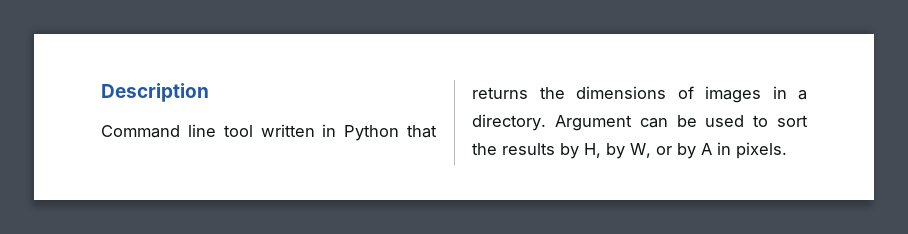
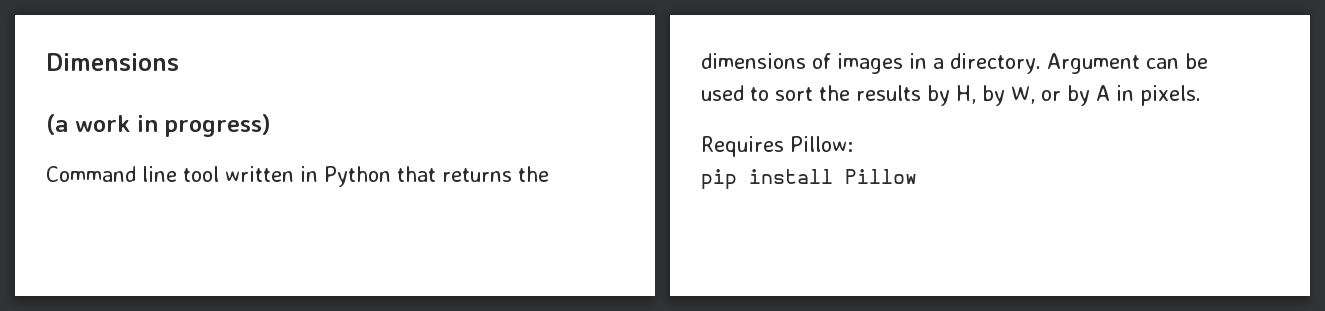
- Description
+ Dimensions
+ (a work in progress)
+ Requires Pillow:
+ pip install Pillow

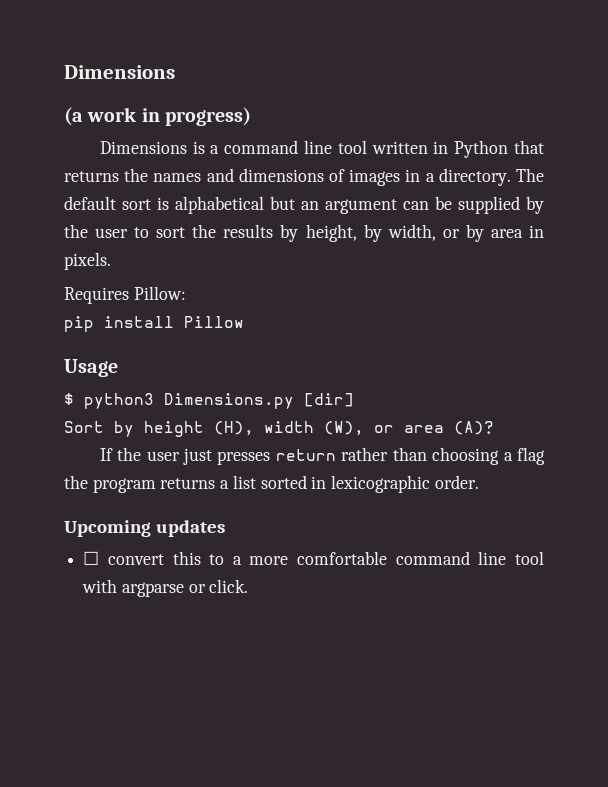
- Command line tool written in Python that returns the dimensions of images in a directory.
+ Dimensions is a command line tool written in Python that returns the names and dimensions of images in a directory.
- Argument can be used to sort the results by H, by W, or by A in pixels.
+ The default sort is alphabetical but an argument can be supplied by the user to sort the results by height, by width, or by area in pixels.
+ Usage
+ $ python3 Dimensions.py [dir]
+ Sort by height (H), width (W), or area (A)?
+ If the user just presses return rather than choosing a flag the program returns a list sorted in lexicographic order.
+ Upcoming updates
+ ☐ convert this to a more comfortable command line tool with argparse or click.

